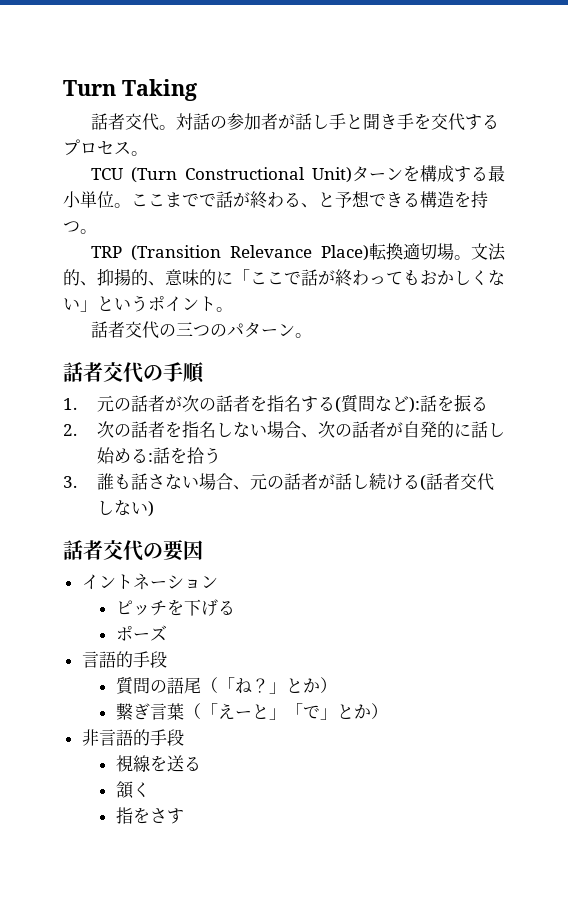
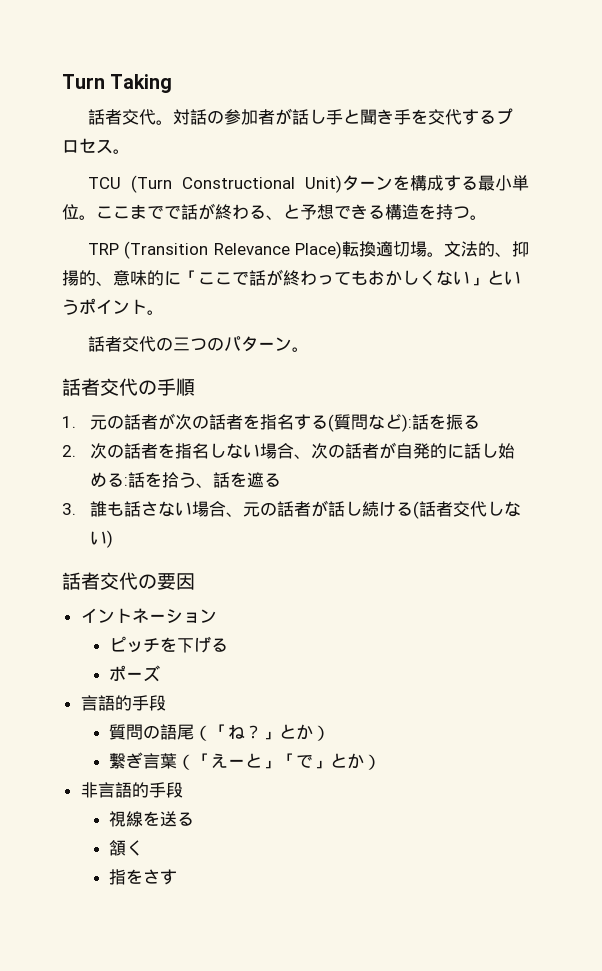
- 2.次の話者を指名しない場合、次の話者が自発的に話し始める:話を拾う
+ 2.次の話者を指名しない場合、次の話者が自発的に話し始める:話を拾う、話を遮る

